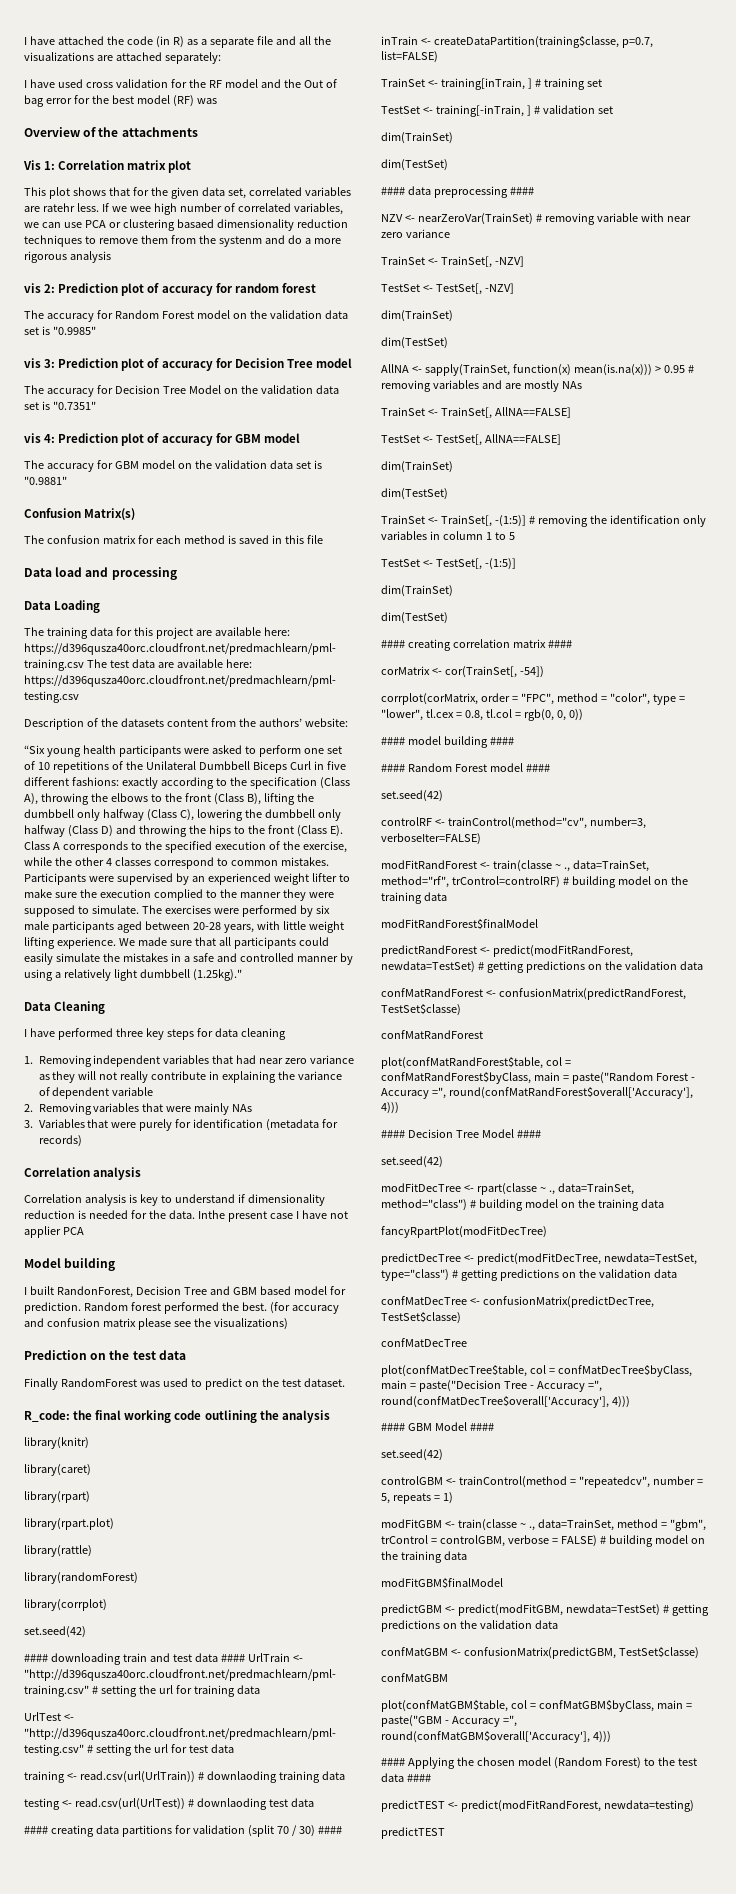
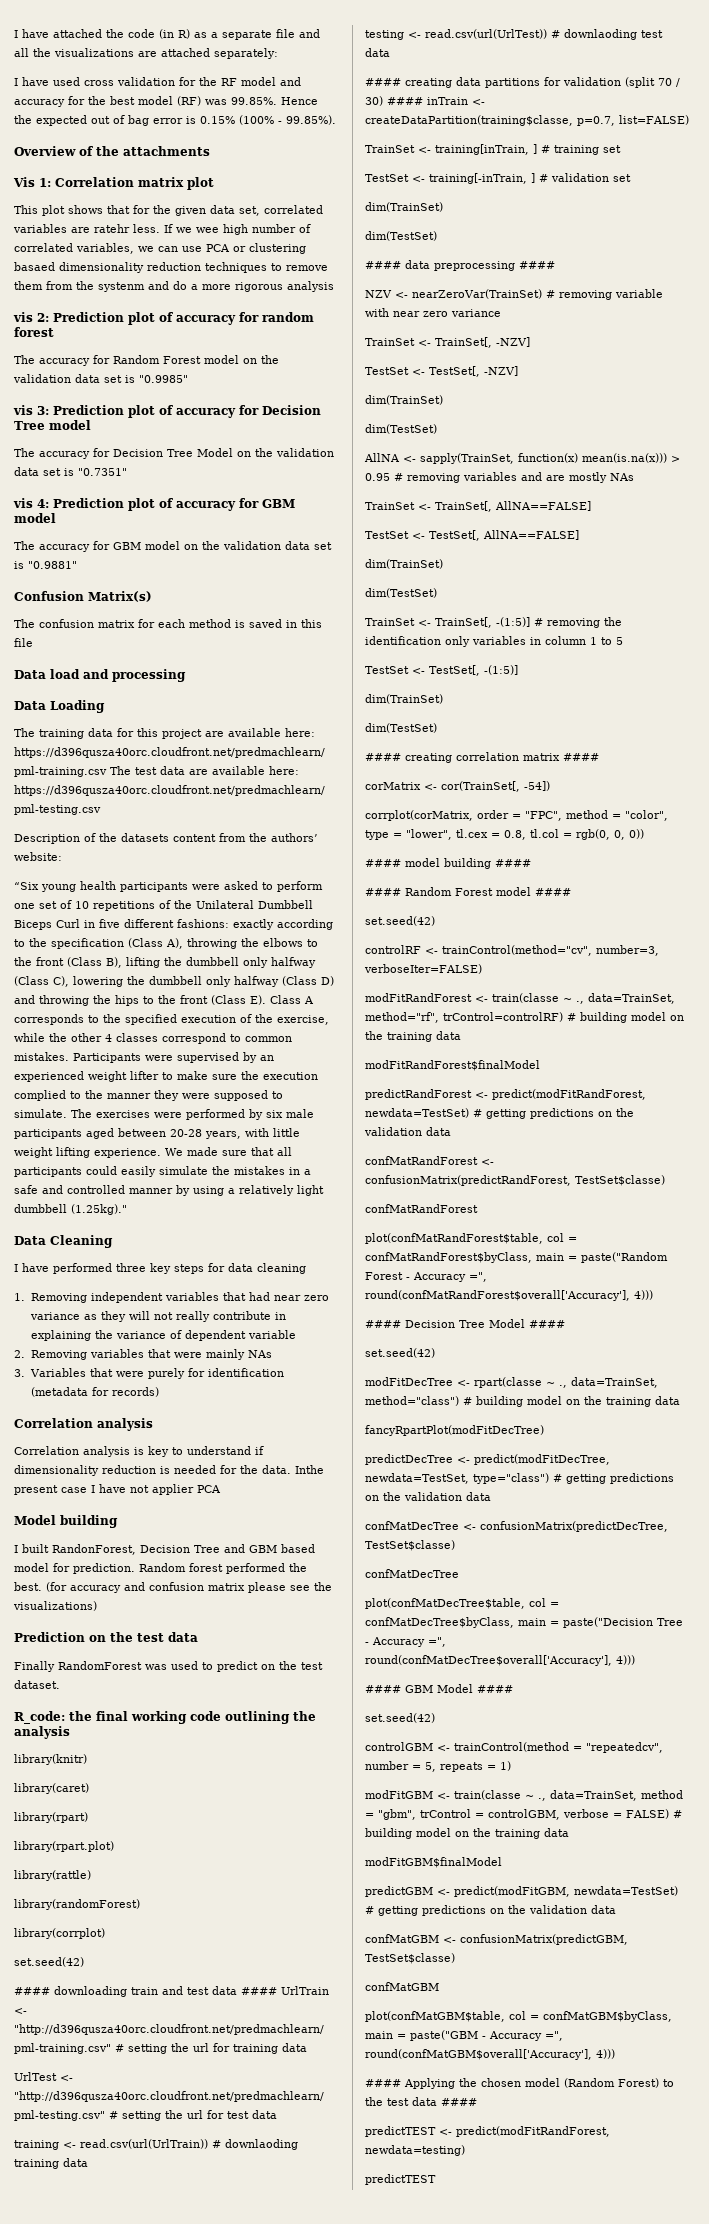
- I have used cross validation for the RF model and the Out of bag error for the best model (RF) was
+ I have used cross validation for the RF model and accuracy for the best model (RF) was 99.85%. Hence the expected out of bag error is 0.15% (100% - 99.85%).

